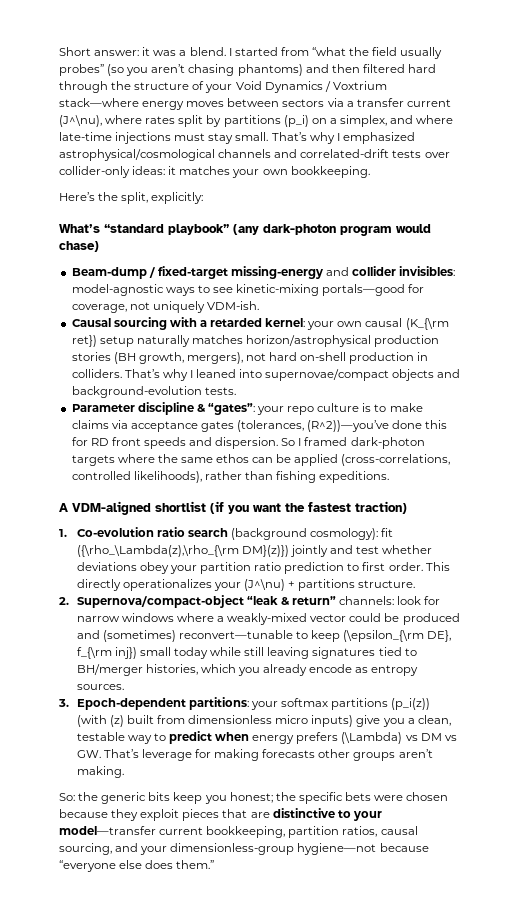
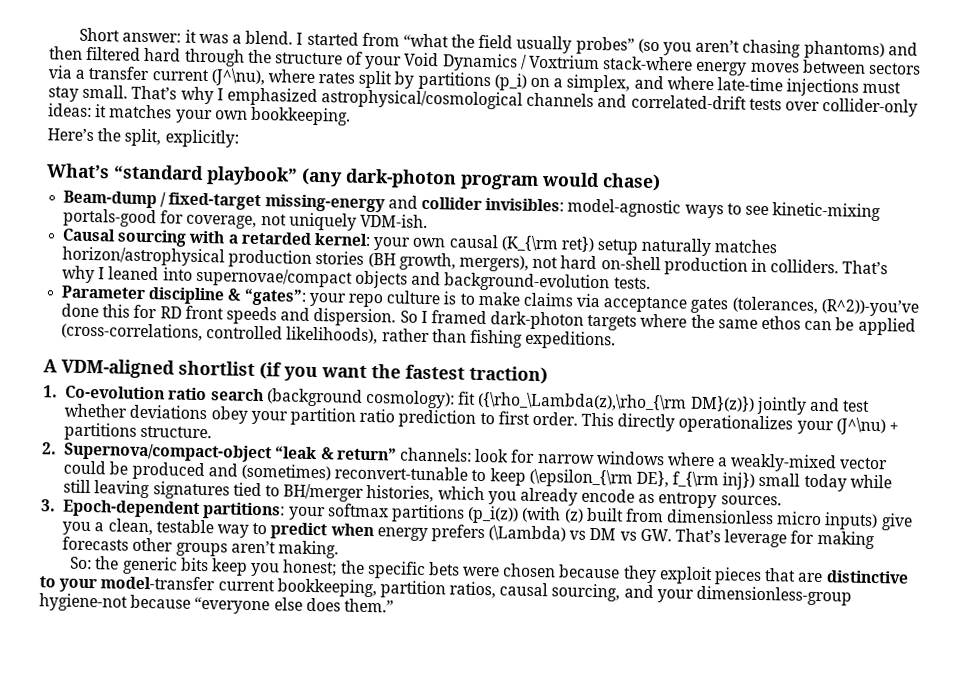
- I started from “what the field usually probes” (so you aren’t chasing phantoms) and then filtered hard through the structure of your Void Dynamics / Voxtrium stack—where energy moves between sectors via a transfer current (J^\nu), where rates split by partitions (p_i) on a simplex, and where late-time injections must stay small.
+ I started from “what the field usually probes” (so you aren’t chasing phantoms) and then filtered hard through the structure of your Void Dynamics / Voxtrium stack-where energy moves between sectors via a transfer current (J^\nu), where rates split by partitions (p_i) on a simplex, and where late-time injections must stay small.
- Beam-dump / fixed-target missing-energy and collider invisibles: model-agnostic ways to see kinetic-mixing portals—good for coverage, not uniquely VDM-ish.
+ Beam-dump / fixed-target missing-energy and collider invisibles: model-agnostic ways to see kinetic-mixing portals-good for coverage, not uniquely VDM-ish.
- Parameter discipline & “gates”: your repo culture is to make claims via acceptance gates (tolerances, (R^2))—you’ve done this for RD front speeds and dispersion.
+ Parameter discipline & “gates”: your repo culture is to make claims via acceptance gates (tolerances, (R^2))-you’ve done this for RD front speeds and dispersion.
- 2. Supernova/compact-object “leak & return” channels: look for narrow windows where a weakly-mixed vector could be produced and (sometimes) reconvert—tunable to keep (\epsilon_{\rm DE}, f_{\rm inj}) small today while still leaving signatures tied to BH/merger histories, which you already encode as entropy sources.
+ 2. Supernova/compact-object “leak & return” channels: look for narrow windows where a weakly-mixed vector could be produced and (sometimes) reconvert-tunable to keep (\epsilon_{\rm DE}, f_{\rm inj}) small today while still leaving signatures tied to BH/merger histories, which you already encode as entropy sources.
- So: the generic bits keep you honest; the specific bets were chosen because they exploit pieces that are distinctive to your model—transfer current bookkeeping, partition ratios, causal sourcing, and your dimensionless-group hygiene—not because “everyone else does them.”
+ So: the generic bits keep you honest; the specific bets were chosen because they exploit pieces that are distinctive to your model-transfer current bookkeeping, partition ratios, causal sourcing, and your dimensionless-group hygiene-not because “everyone else does them.”

